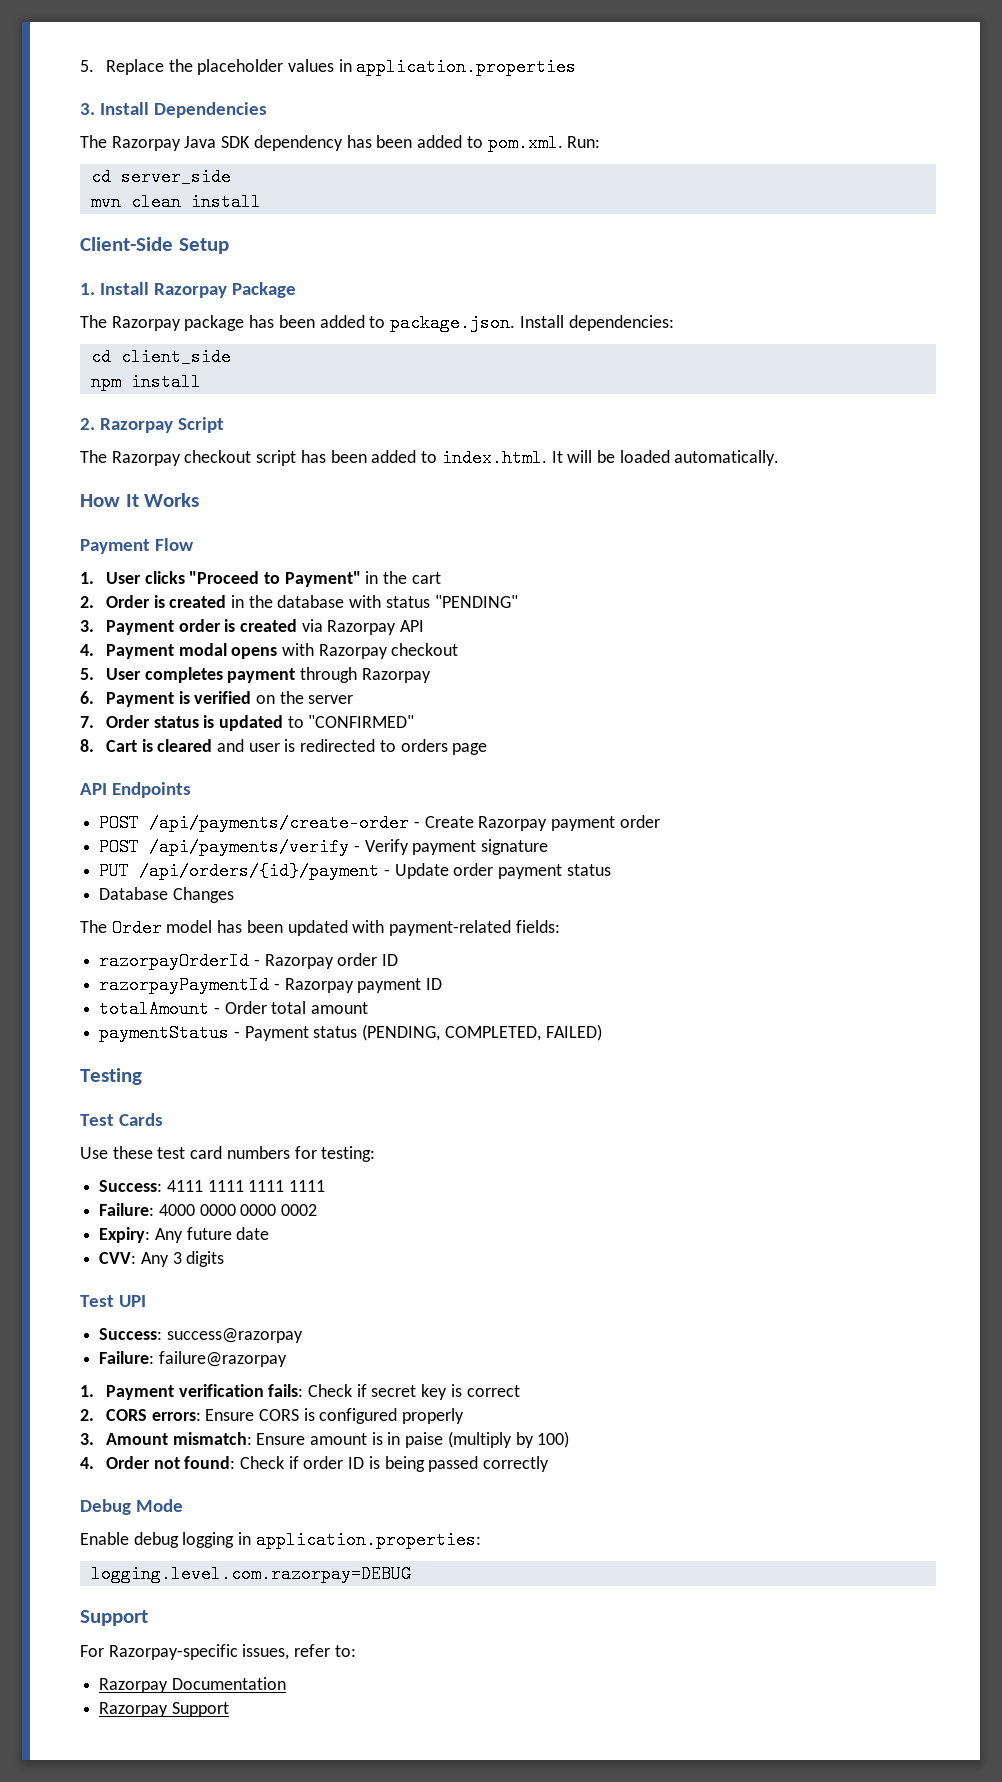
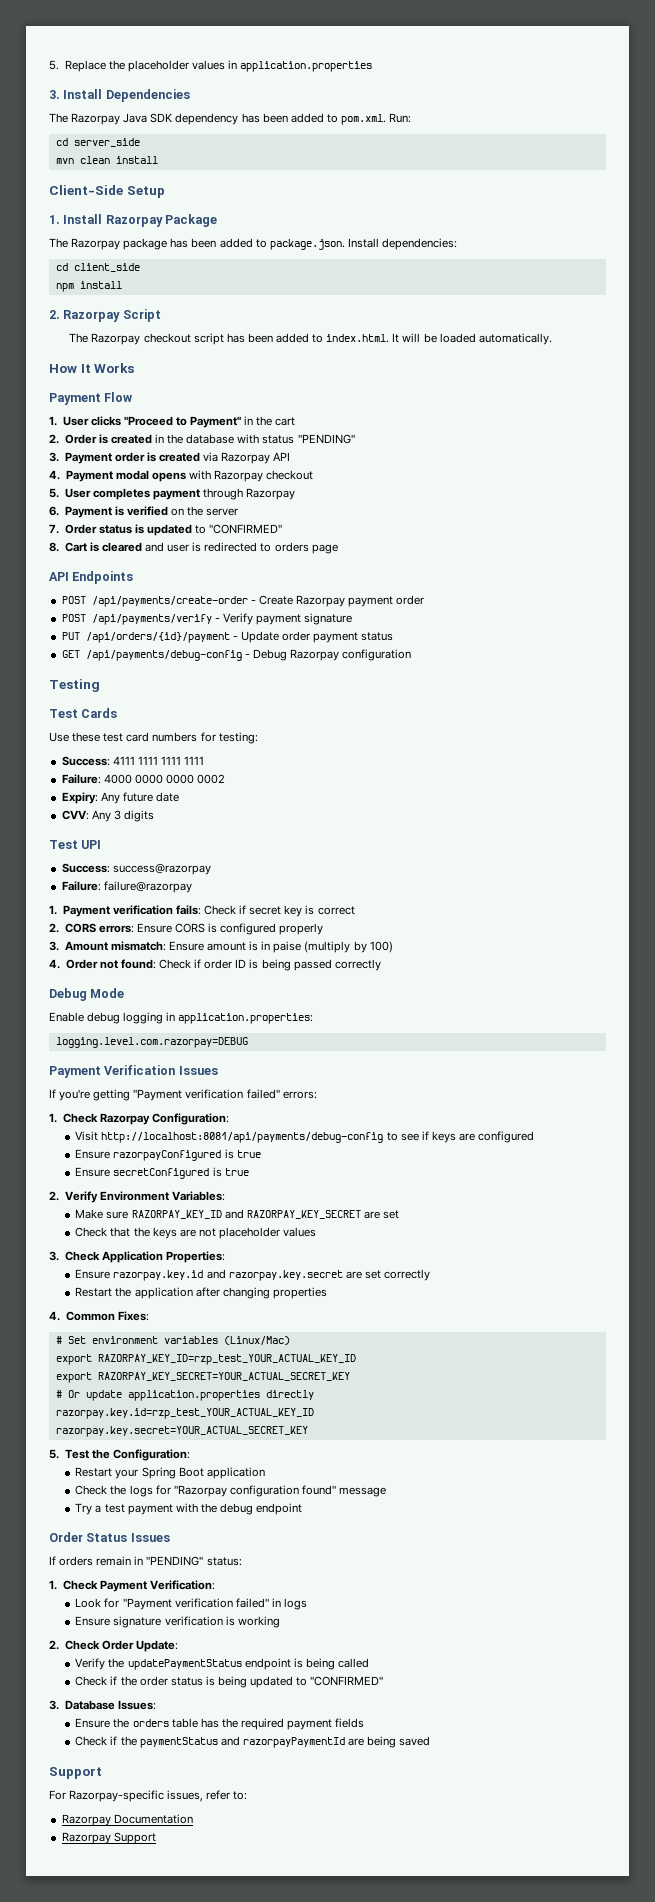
- Database Changes
- The Order model has been updated with payment-related fields:
- razorpayOrderId - Razorpay order ID
- razorpayPaymentId - Razorpay payment ID
- totalAmount - Order total amount
- paymentStatus - Payment status (PENDING, COMPLETED, FAILED)
+ GET /api/payments/debug-config - Debug Razorpay configuration
+ Payment Verification Issues
+ If you're getting "Payment verification failed" errors:
+ 1. Check Razorpay Configuration:
+ Visit http://localhost:8081/api/payments/debug-config to see if keys are configured
+ Ensure razorpayConfigured is true
+ Ensure secretConfigured is true
+ 2. Verify Environment Variables:
+ Make sure RAZORPAY_KEY_ID and RAZORPAY_KEY_SECRET are set
+ Check that the keys are not placeholder values
+ 3. Check Application Properties:
+ Ensure razorpay.key.id and razorpay.key.secret are set correctly
+ Restart the application after changing properties
+ 4. Common Fixes:
+ # Set environment variables (Linux/Mac)
+ export RAZORPAY_KEY_ID=rzp_test_YOUR_ACTUAL_KEY_ID
+ export RAZORPAY_KEY_SECRET=YOUR_ACTUAL_SECRET_KEY
+ # Or update application.properties directly
+ razorpay.key.id=rzp_test_YOUR_ACTUAL_KEY_ID
+ razorpay.key.secret=YOUR_ACTUAL_SECRET_KEY
+ 5. Test the Configuration:
+ Restart your Spring Boot application
+ Check the logs for "Razorpay configuration found" message
+ Try a test payment with the debug endpoint
+ Order Status Issues
+ If orders remain in "PENDING" status:
+ 1. Check Payment Verification:
+ Look for "Payment verification failed" in logs
+ Ensure signature verification is working
+ 2. Check Order Update:
+ Verify the updatePaymentStatus endpoint is being called
+ Check if the order status is being updated to "CONFIRMED"
+ 3. Database Issues:
+ Ensure the orders table has the required payment fields
+ Check if the paymentStatus and razorpayPaymentId are being saved

